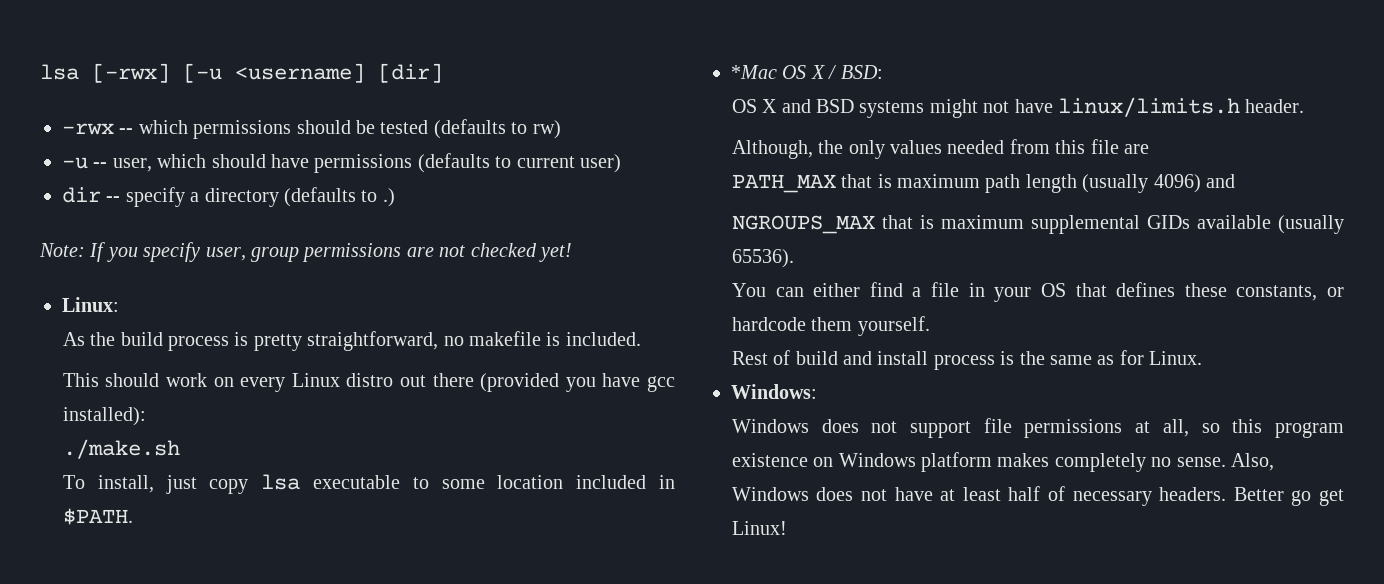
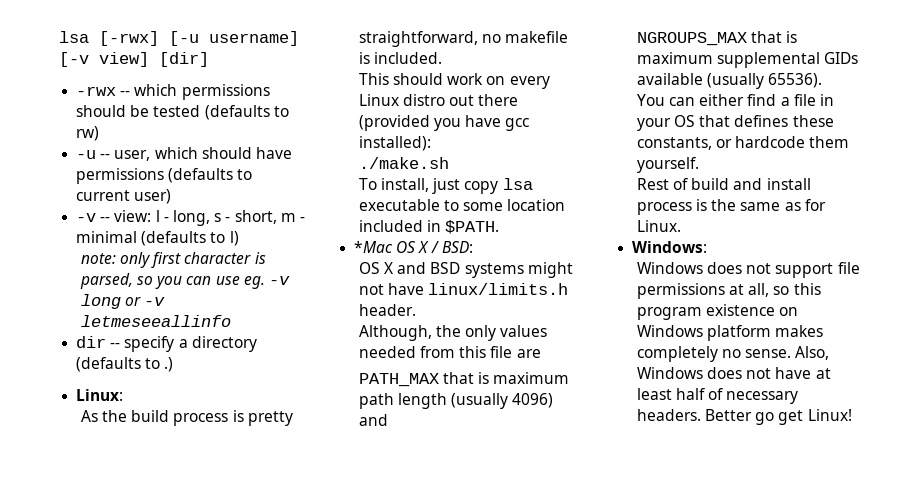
- lsa [-rwx] [-u <username] [dir]
+ lsa [-rwx] [-u username] [-v view] [dir]
+ -v -- view: l - long, s - short, m - minimal (defaults to l)
+ note: only first character is parsed, so you can use eg. -v long or -v letmeseeallinfo
- Note: If you specify user, group permissions are not checked yet!

